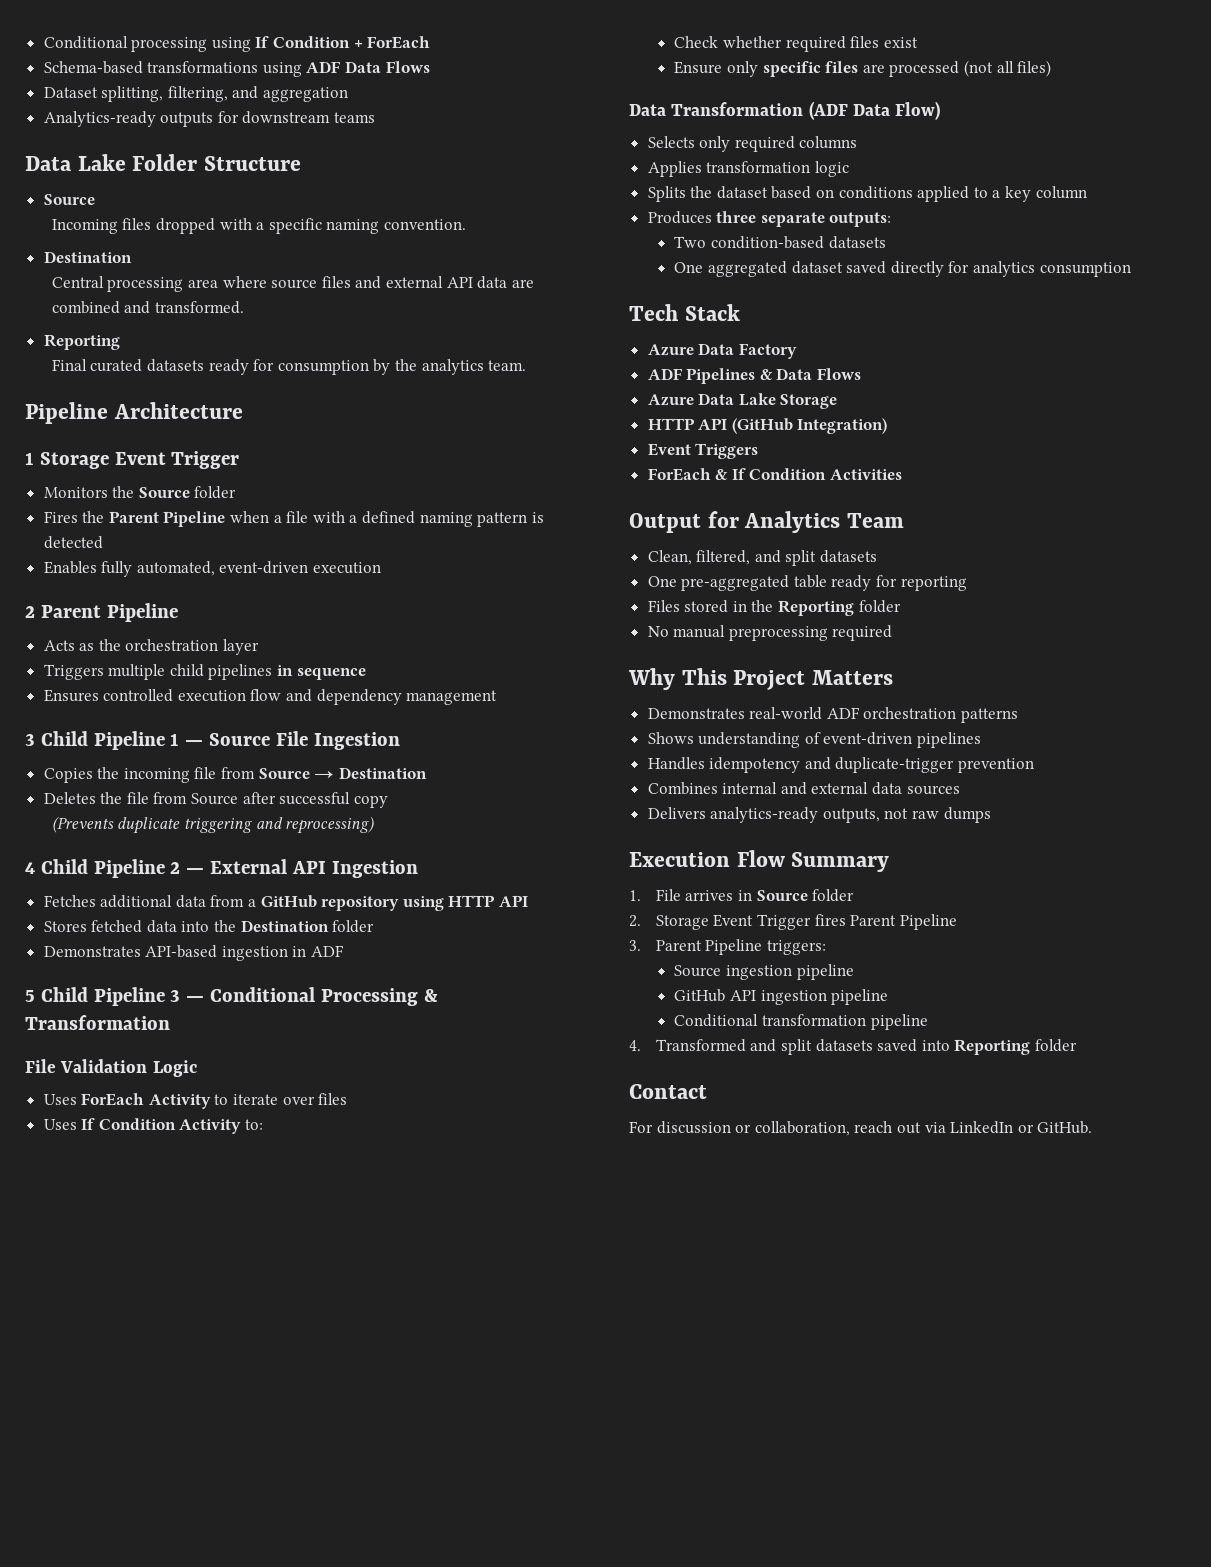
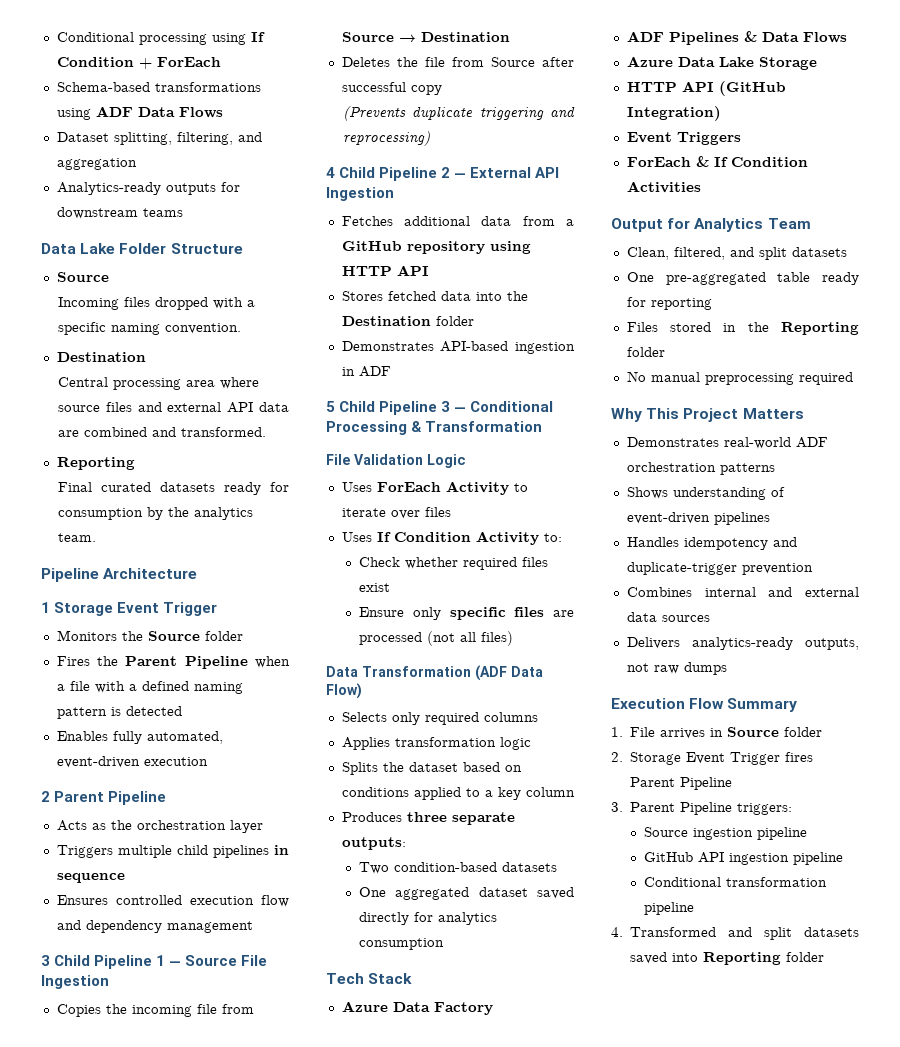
- Contact
- For discussion or collaboration, reach out via LinkedIn or GitHub.

